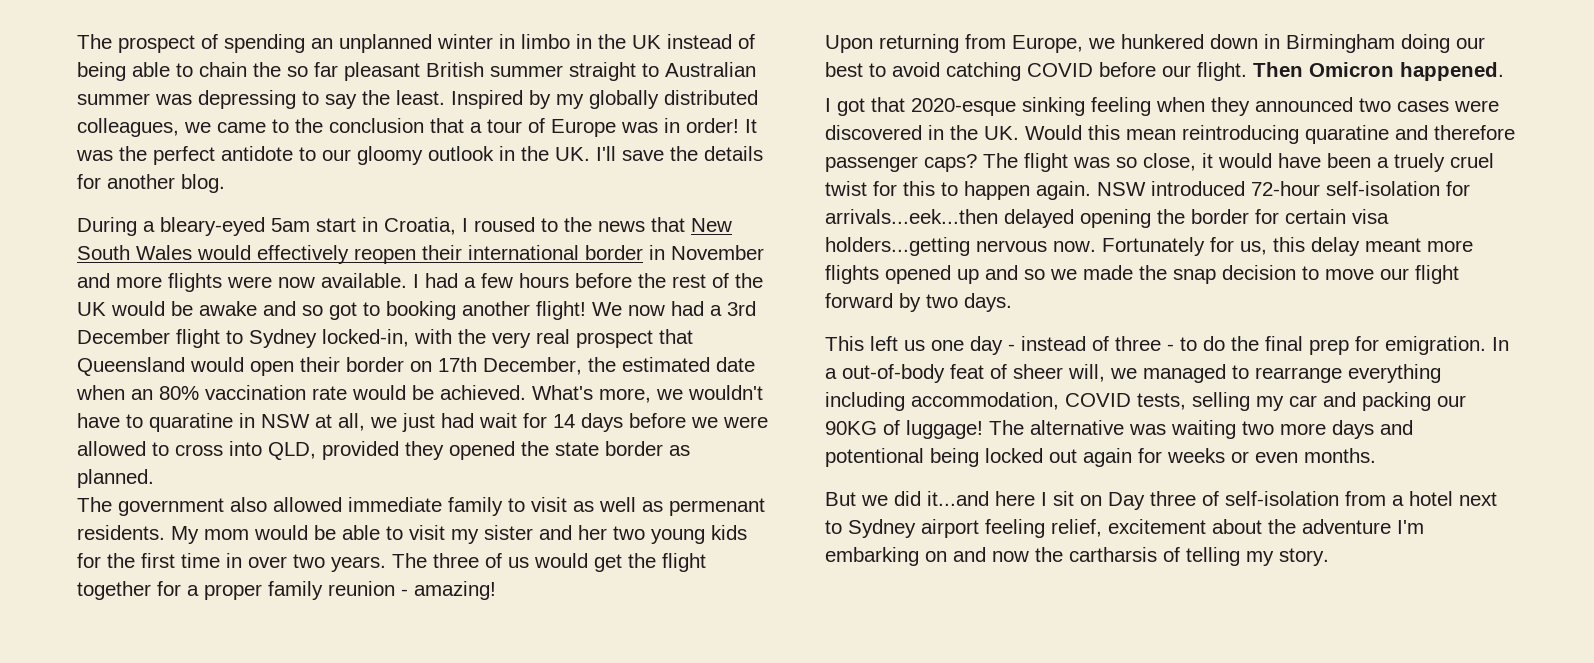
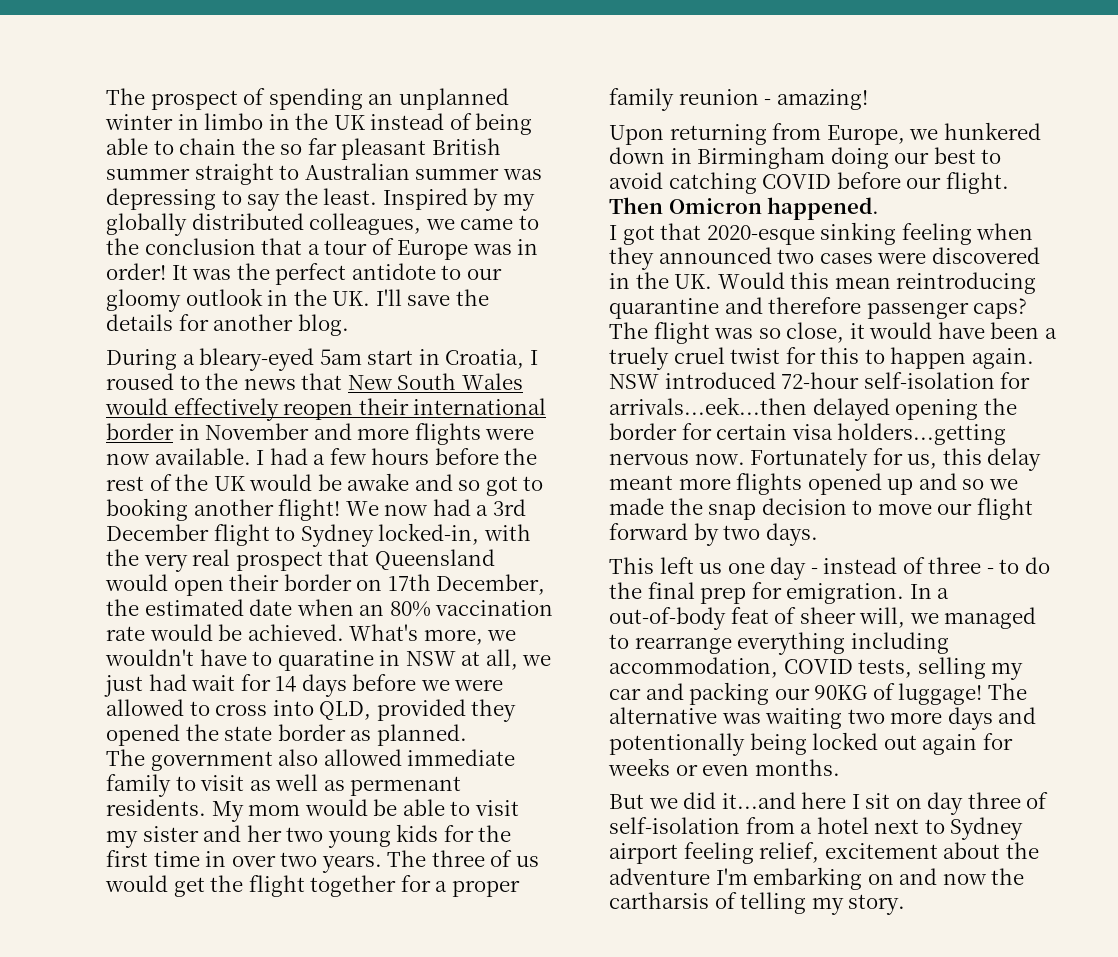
- I got that 2020-esque sinking feeling when they announced two cases were discovered in the UK. Would this mean reintroducing quaratine and therefore passenger caps?
+ I got that 2020-esque sinking feeling when they announced two cases were discovered in the UK. Would this mean reintroducing quarantine and therefore passenger caps?
- The alternative was waiting two more days and potentional being locked out again for weeks or even months.
+ The alternative was waiting two more days and potentionally being locked out again for weeks or even months.
- But we did it...and here I sit on Day three of self-isolation from a hotel next to Sydney airport feeling relief, excitement about the adventure I'm embarking on and now the cartharsis of telling my story.
+ But we did it...and here I sit on day three of self-isolation from a hotel next to Sydney airport feeling relief, excitement about the adventure I'm embarking on and now the cartharsis of telling my story.

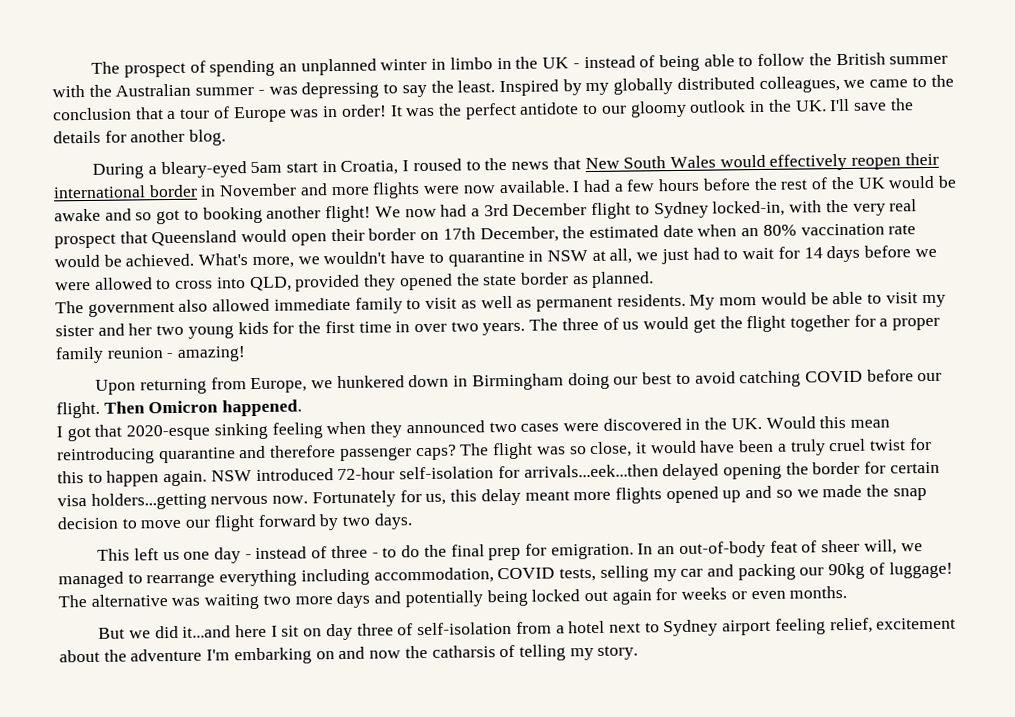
- The prospect of spending an unplanned winter in limbo in the UK instead of being able to chain the so far pleasant British summer straight to Australian summer was depressing to say the least.
+ The prospect of spending an unplanned winter in limbo in the UK - instead of being able to follow the British summer with the Australian summer - was depressing to say the least.
- What's more, we wouldn't have to quaratine in NSW at all, we just had wait for 14 days before we were allowed to cross into QLD, provided they opened the state border as planned.
+ What's more, we wouldn't have to quarantine in NSW at all, we just had to wait for 14 days before we were allowed to cross into QLD, provided they opened the state border as planned.
- The government also allowed immediate family to visit as well as permenant residents.
+ The government also allowed immediate family to visit as well as permanent residents.
- The flight was so close, it would have been a truely cruel twist for this to happen again.
+ The flight was so close, it would have been a truly cruel twist for this to happen again.
- In a out-of-body feat of sheer will, we managed to rearrange everything including accommodation, COVID tests, selling my car and packing our 90KG of luggage!
+ In an out-of-body feat of sheer will, we managed to rearrange everything including accommodation, COVID tests, selling my car and packing our 90kg of luggage!
- The alternative was waiting two more days and potentionally being locked out again for weeks or even months.
+ The alternative was waiting two more days and potentially being locked out again for weeks or even months.
- But we did it...and here I sit on day three of self-isolation from a hotel next to Sydney airport feeling relief, excitement about the adventure I'm embarking on and now the cartharsis of telling my story.
+ But we did it...and here I sit on day three of self-isolation from a hotel next to Sydney airport feeling relief, excitement about the adventure I'm embarking on and now the catharsis of telling my story.

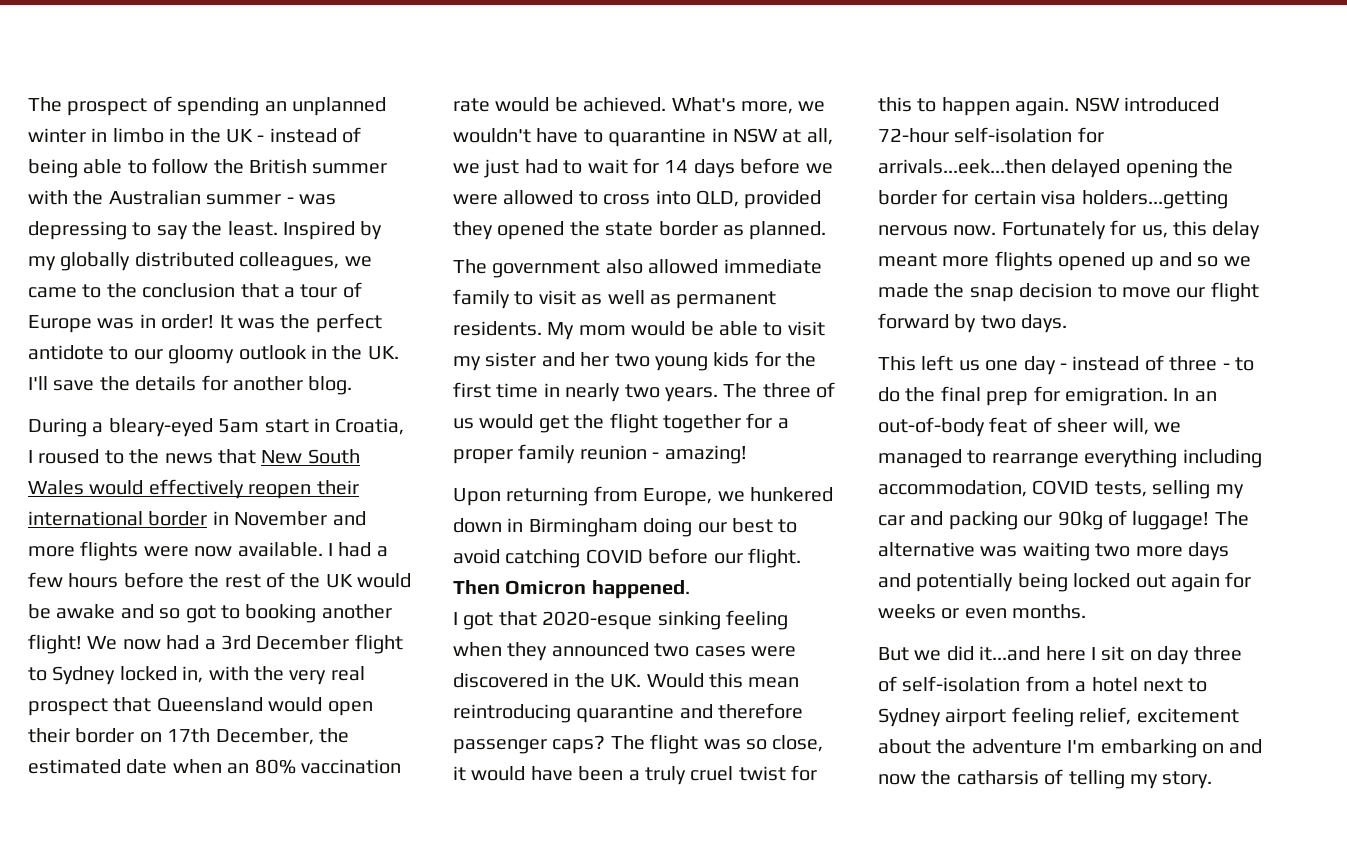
- We now had a 3rd December flight to Sydney locked-in, with the very real prospect that Queensland would open their border on 17th December, the estimated date when an 80% vaccination rate would be achieved.
+ We now had a 3rd December flight to Sydney locked in, with the very real prospect that Queensland would open their border on 17th December, the estimated date when an 80% vaccination rate would be achieved.
- My mom would be able to visit my sister and her two young kids for the first time in over two years.
+ My mom would be able to visit my sister and her two young kids for the first time in nearly two years.

